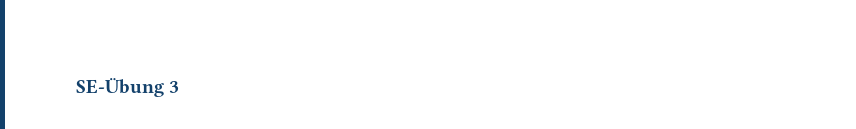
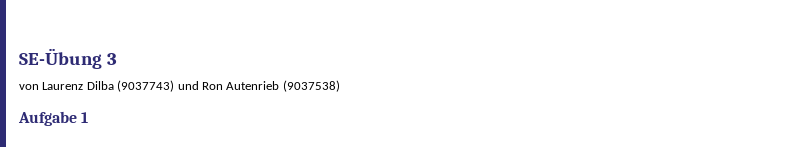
+ von Laurenz Dilba (9037743) und Ron Autenrieb (9037538)
+ Aufgabe 1

